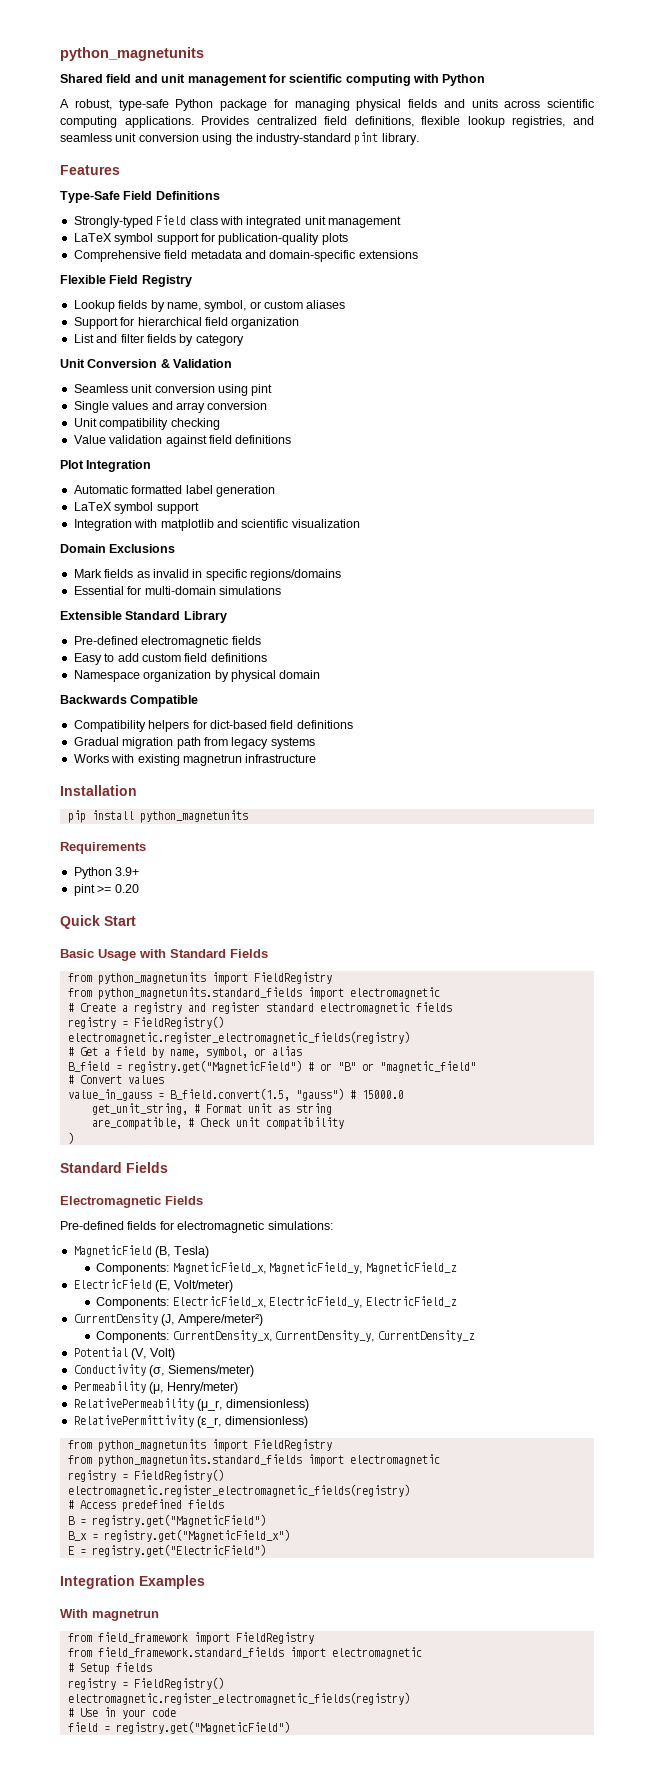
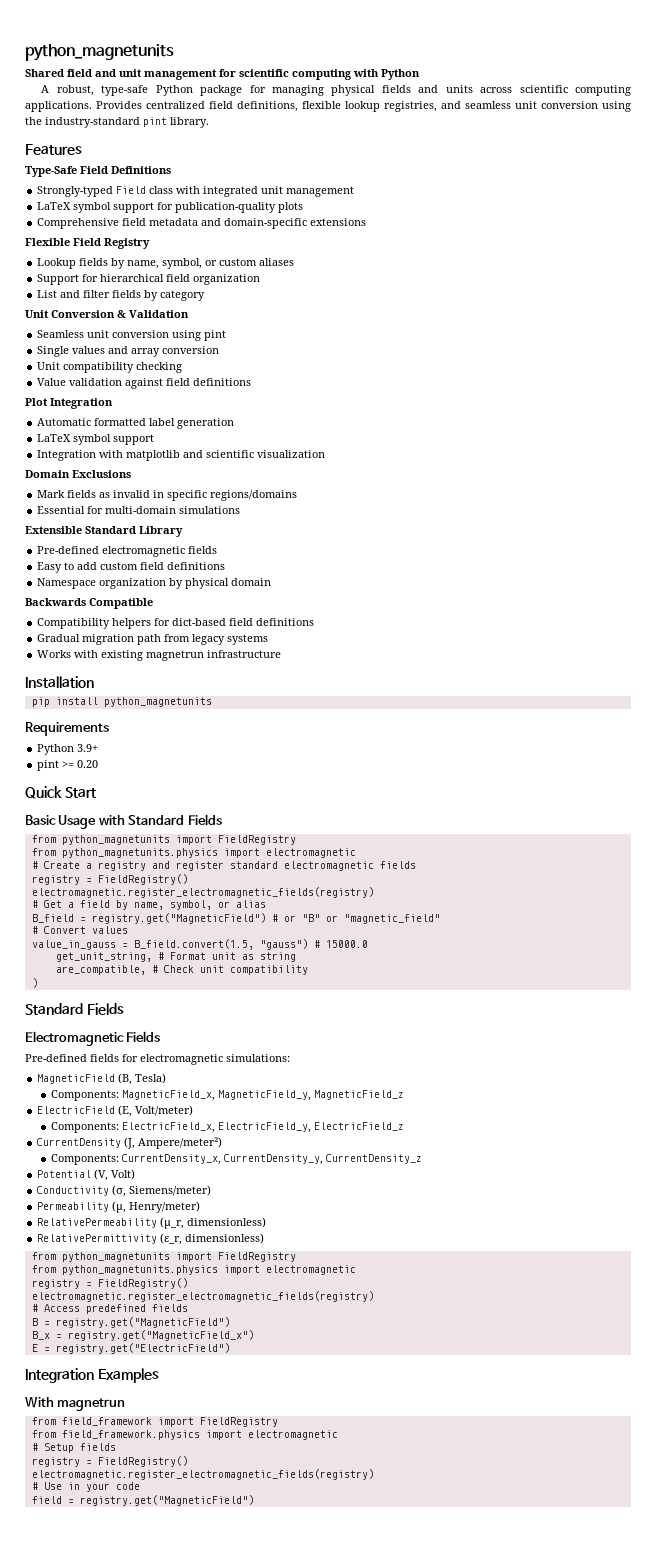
  Basic Usage with Standard Fields
  from python_magnetunits import FieldRegistry
- from python_magnetunits.standard_fields import electromagnetic
+ from python_magnetunits.physics import electromagnetic
  RelativePermittivity (ε_r, dimensionless)
  from python_magnetunits import FieldRegistry
- from python_magnetunits.standard_fields import electromagnetic
+ from python_magnetunits.physics import electromagnetic
- from field_framework.standard_fields import electromagnetic
+ from field_framework.physics import electromagnetic

